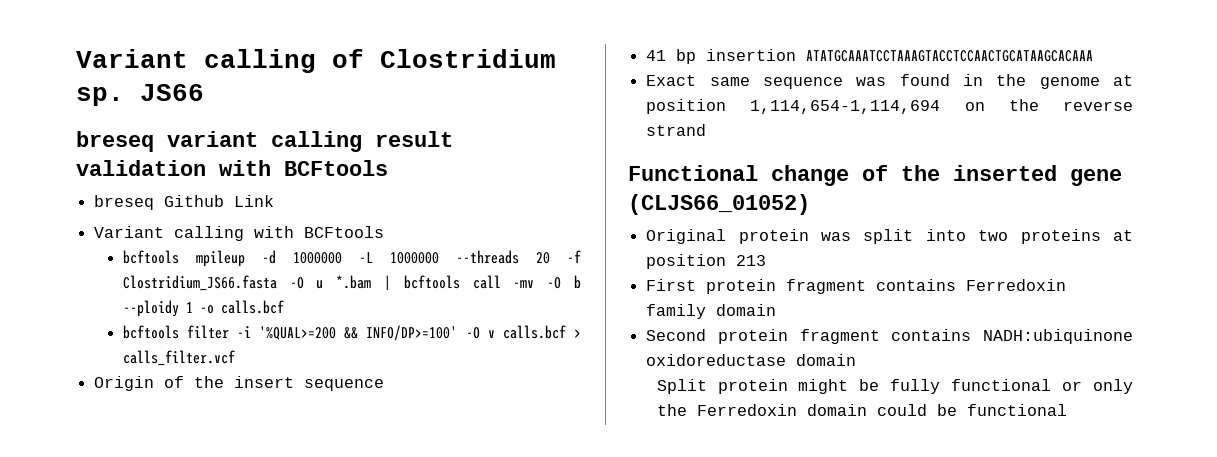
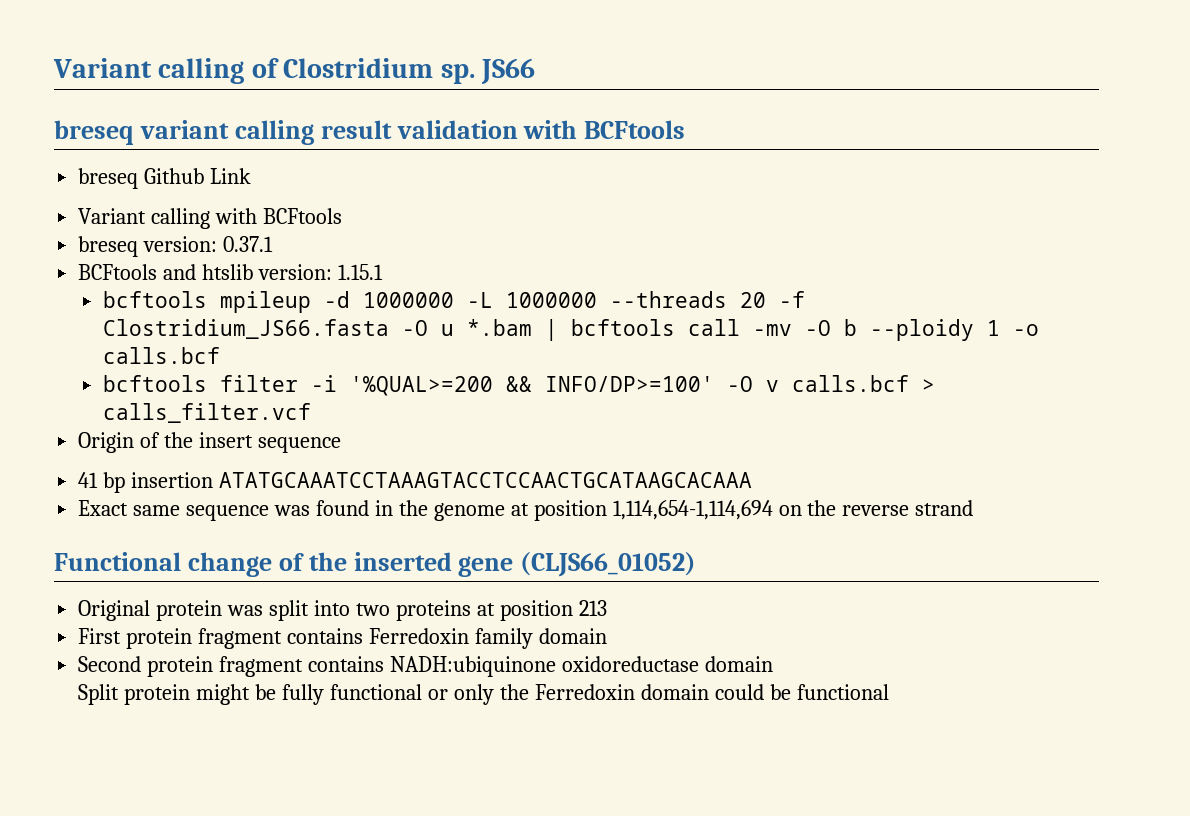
+ breseq version: 0.37.1
+ BCFtools and htslib version: 1.15.1

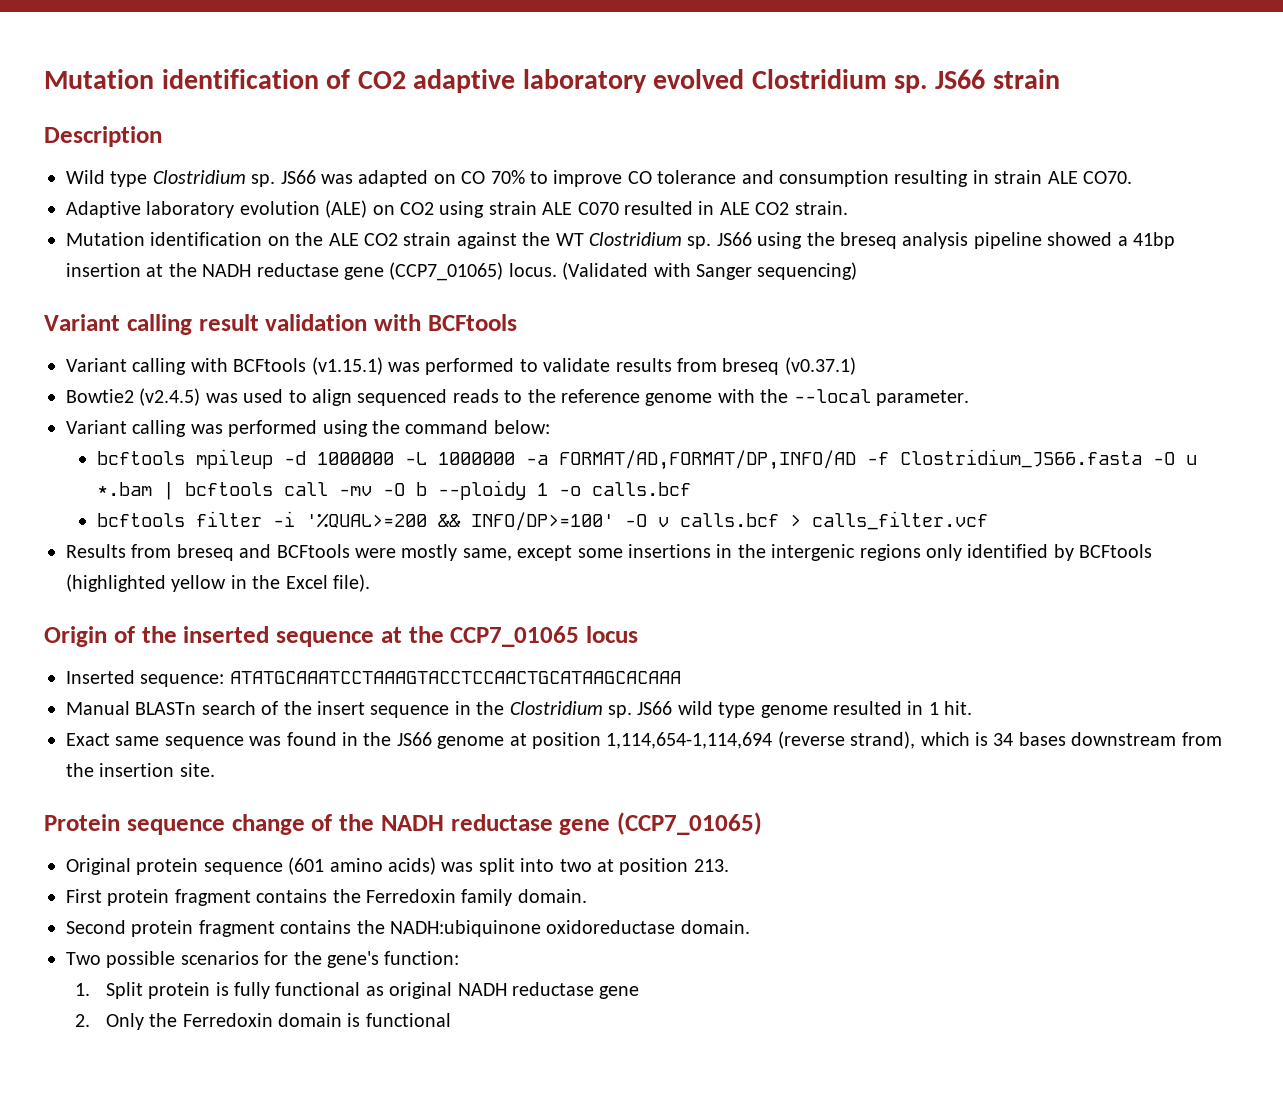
- Variant calling of Clostridium sp. JS66
- breseq variant calling result validation with BCFtools
+ Mutation identification of CO2 adaptive laboratory evolved Clostridium sp. JS66 strain
+ Description
+ Wild type Clostridium sp. JS66 was adapted on CO 70% to improve CO tolerance and consumption resulting in strain ALE CO70.
+ Adaptive laboratory evolution (ALE) on CO2 using strain ALE C070 resulted in ALE CO2 strain.
+ Mutation identification on the ALE CO2 strain against the WT Clostridium sp. JS66 using the breseq analysis pipeline showed a 41bp insertion at the NADH reductase gene (CCP7_01065) locus. (Validated with Sanger sequencing)
+ Variant calling result validation with BCFtools
- breseq Github Link
- Variant calling with BCFtools
- breseq version: 0.37.1
- BCFtools and htslib version: 1.15.1
+ Variant calling with BCFtools (v1.15.1) was performed to validate results from breseq (v0.37.1)
+ Bowtie2 (v2.4.5) was used to align sequenced reads to the reference genome with the --local parameter.
+ Variant calling was performed using the command below:
- bcftools mpileup -d 1000000 -L 1000000 --threads 20 -f Clostridium_JS66.fasta -O u *.bam | bcftools call -mv -O b --ploidy 1 -o calls.bcf
+ bcftools mpileup -d 1000000 -L 1000000 -a FORMAT/AD,FORMAT/DP,INFO/AD -f Clostridium_JS66.fasta -O u *.bam | bcftools call -mv -O b --ploidy 1 -o calls.bcf
- Origin of the insert sequence
- 41 bp insertion ATATGCAAATCCTAAAGTACCTCCAACTGCATAAGCACAAA
+ Results from breseq and BCFtools were mostly same, except some insertions in the intergenic regions only identified by BCFtools (highlighted yellow in the Excel file).
+ Origin of the inserted sequence at the CCP7_01065 locus
+ Inserted sequence: ATATGCAAATCCTAAAGTACCTCCAACTGCATAAGCACAAA
+ Manual BLASTn search of the insert sequence in the Clostridium sp. JS66 wild type genome resulted in 1 hit.
- Exact same sequence was found in the genome at position 1,114,654-1,114,694 on the reverse strand
- Functional change of the inserted gene (CLJS66_01052)
- Original protein was split into two proteins at position 213
+ Exact same sequence was found in the JS66 genome at position 1,114,654-1,114,694 (reverse strand), which is 34 bases downstream from the insertion site.
+ Protein sequence change of the NADH reductase gene (CCP7_01065)
+ Original protein sequence (601 amino acids) was split into two at position 213.
- First protein fragment contains Ferredoxin family domain
+ First protein fragment contains the Ferredoxin family domain.
- Second protein fragment contains NADH:ubiquinone oxidoreductase domain
- Split protein might be fully functional or only the Ferredoxin domain could be functional
+ Second protein fragment contains the NADH:ubiquinone oxidoreductase domain.
+ Two possible scenarios for the gene's function:
+ 1. Split protein is fully functional as original NADH reductase gene
+ 2. Only the Ferredoxin domain is functional

